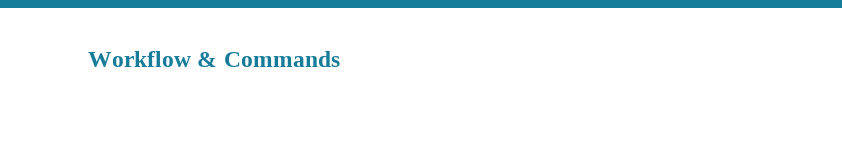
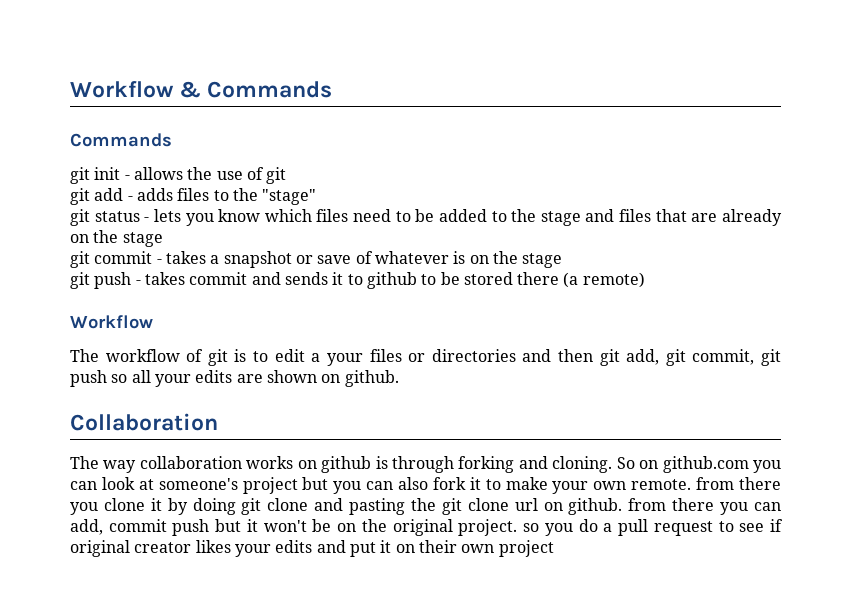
  Workflow & Commands
+ Commands
+ git init - allows the use of git
+ git add - adds files to the "stage"
+ git status - lets you know which files need to be added to the stage and files that are already on the stage
+ git commit - takes a snapshot or save of whatever is on the stage
+ git push - takes commit and sends it to github to be stored there (a remote)
+ Workflow
+ The workflow of git is to edit a your files or directories and then git add, git commit, git push so all your edits are shown on github.
+ Collaboration
+ The way collaboration works on github is through forking and cloning. So on github.com you can look at someone's project but you can also fork it to make your own remote. from there you clone it by doing git clone and pasting the git clone url on github. from there you can add, commit push but it won't be on the original project. so you do a pull request to see if original creator likes your edits and put it on their own project

